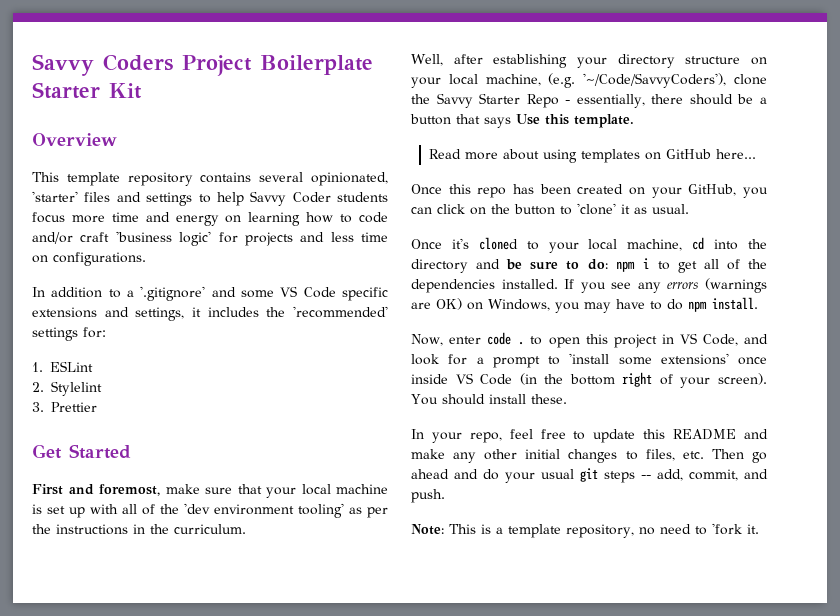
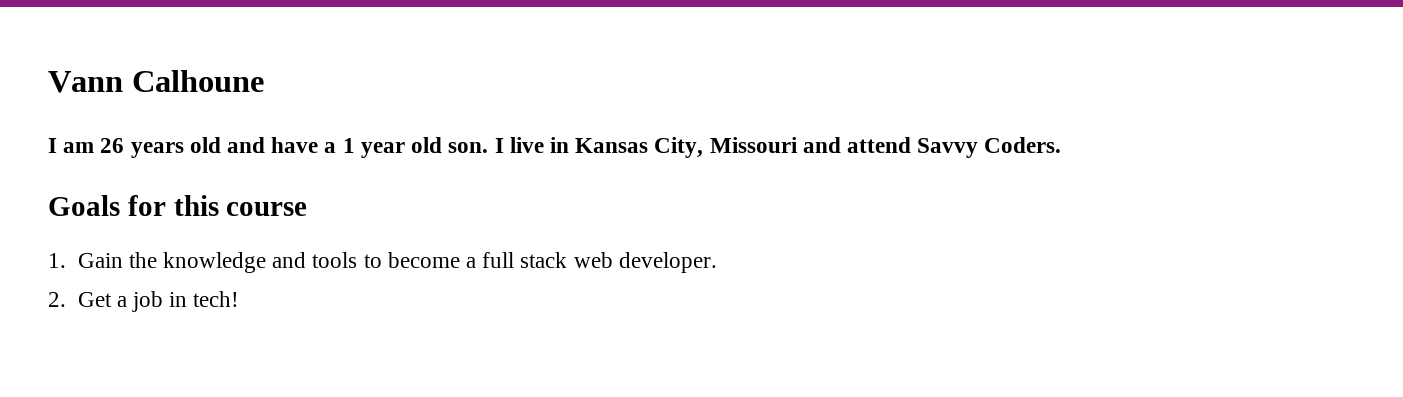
- Savvy Coders Project Boilerplate Starter Kit
- Overview
- This template repository contains several opinionated, 'starter' files and settings to help Savvy Coder students focus more time and energy on learning how to code and/or craft 'business logic' for projects and less time on configurations.
- In addition to a '.gitignore' and some VS Code specific extensions and settings, it includes the 'recommended' settings for:
- 1. ESLint
- 2. Stylelint
- 3. Prettier
- Get Started
- First and foremost, make sure that your local machine is set up with all of the 'dev environment tooling' as per the instructions in the curriculum.
- Well, after establishing your directory structure on your local machine, (e.g. '~/Code/SavvyCoders'), clone the Savvy Starter Repo - essentially, there should be a button that says Use this template.
- Read more about using templates on GitHub here...
- Once this repo has been created on your GitHub, you can click on the button to 'clone' it as usual.
- Once it's cloned to your local machine, cd into the directory and be sure to do: npm i to get all of the dependencies installed. If you see any errors (warnings are OK) on Windows, you may have to do npm install.
- Now, enter code . to open this project in VS Code, and look for a prompt to 'install some extensions' once inside VS Code (in the bottom right of your screen). You should install these.
- In your repo, feel free to update this README and make any other initial changes to files, etc. Then go ahead and do your usual git steps -- add, commit, and push.
- Note: This is a template repository, no need to 'fork it.
+ Vann Calhoune
+ I am 26 years old and have a 1 year old son. I live in Kansas City, Missouri and attend Savvy Coders.
+ Goals for this course
+ 1. Gain the knowledge and tools to become a full stack web developer.
+ 2. Get a job in tech!

